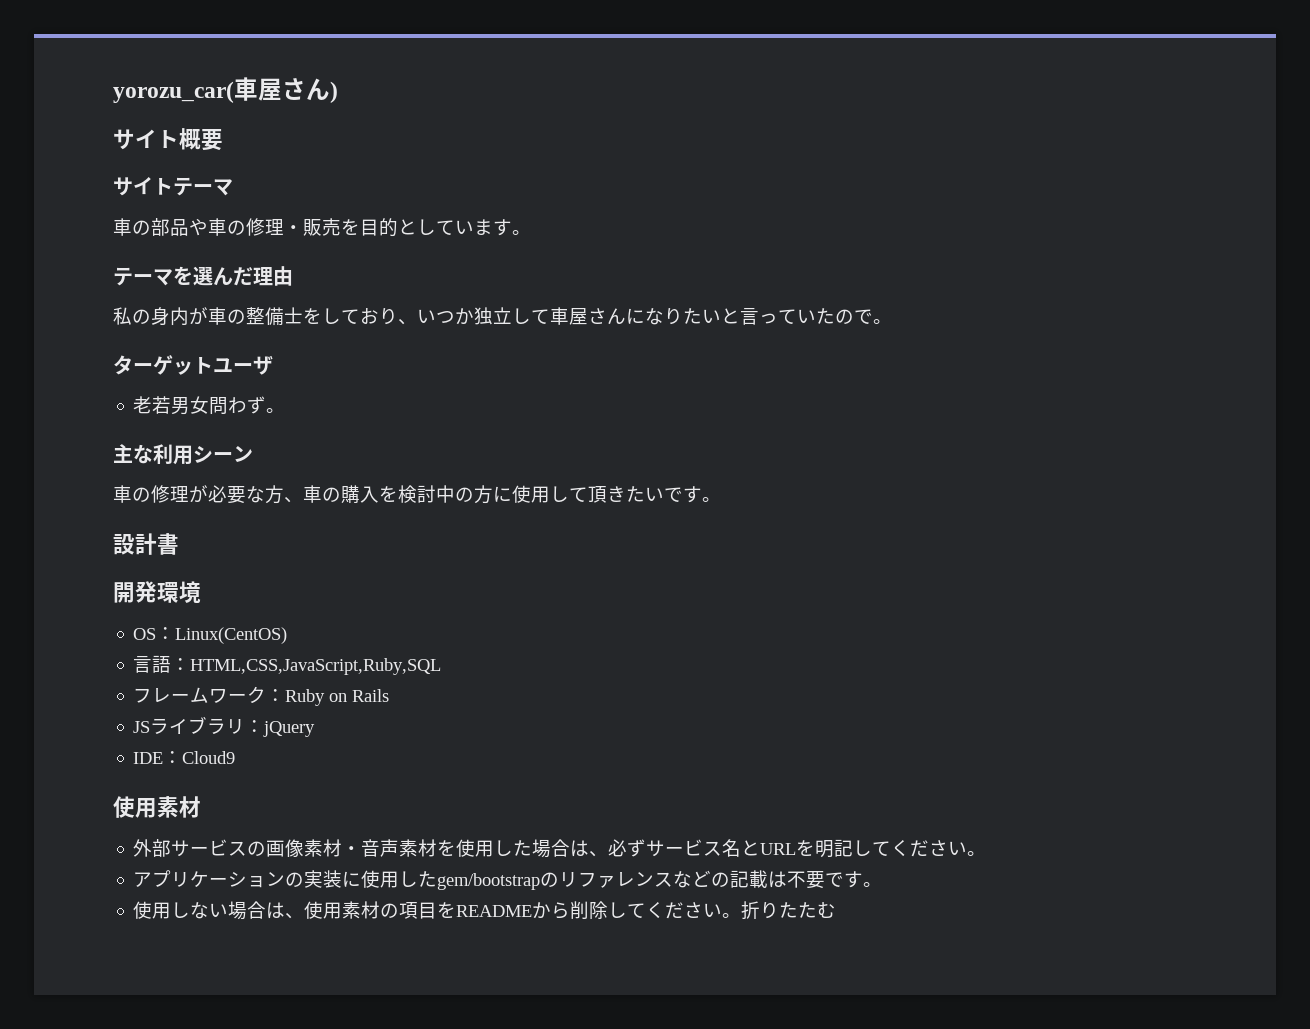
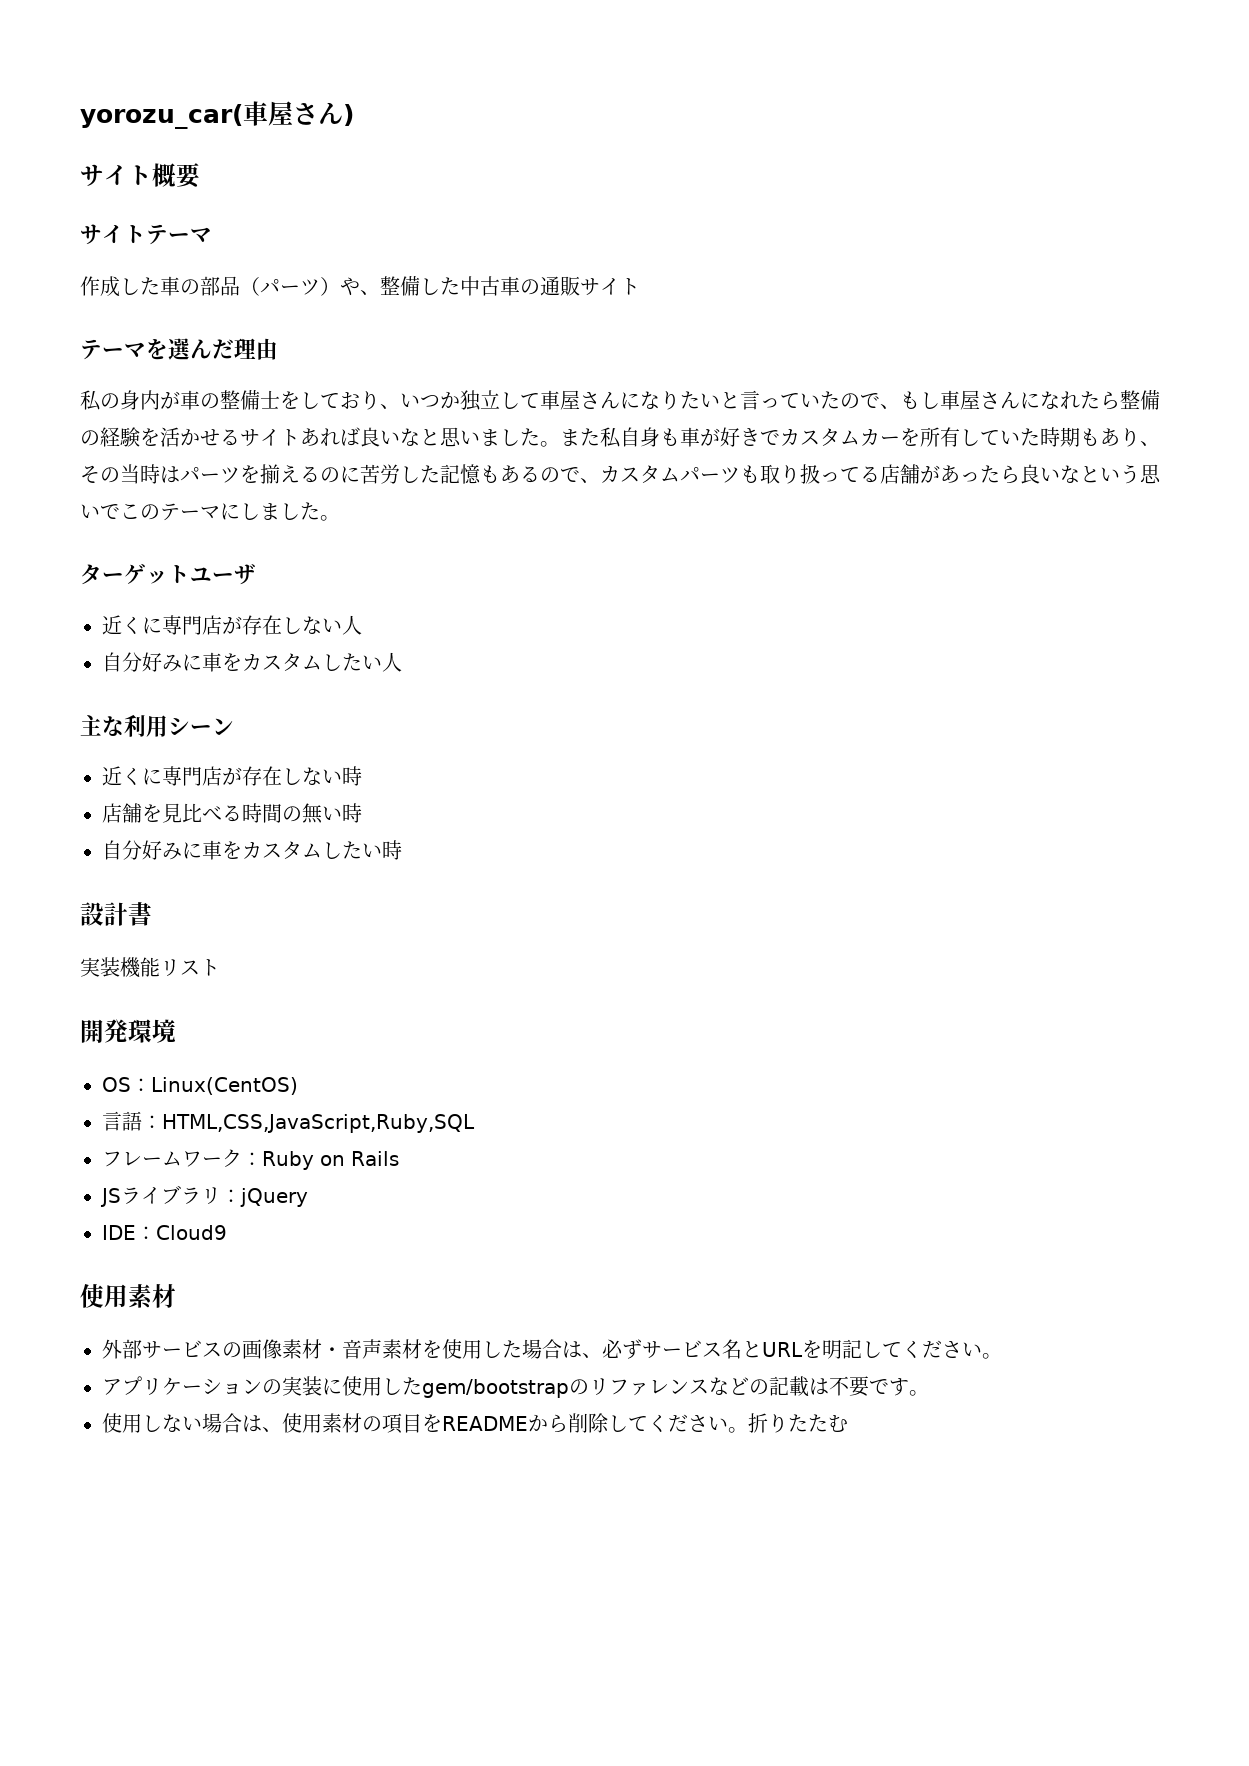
- 車の部品や車の修理・販売を目的としています。
+ 作成した車の部品（パーツ）や、整備した中古車の通販サイト
- 私の身内が車の整備士をしており、いつか独立して車屋さんになりたいと言っていたので。
+ 私の身内が車の整備士をしており、いつか独立して車屋さんになりたいと言っていたので、もし車屋さんになれたら整備の経験を活かせるサイトあれば良いなと思いました。また私自身も車が好きでカスタムカーを所有していた時期もあり、その当時はパーツを揃えるのに苦労した記憶もあるので、カスタムパーツも取り扱ってる店舗があったら良いなという思いでこのテーマにしました。
- 老若男女問わず。
+ 近くに専門店が存在しない人
+ 自分好みに車をカスタムしたい人
  主な利用シーン
- 車の修理が必要な方、車の購入を検討中の方に使用して頂きたいです。
+ 近くに専門店が存在しない時
+ 店舗を見比べる時間の無い時
+ 自分好みに車をカスタムしたい時
  設計書
+ 実装機能リスト

